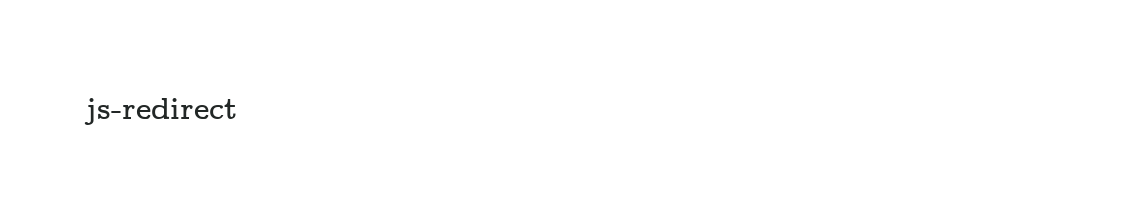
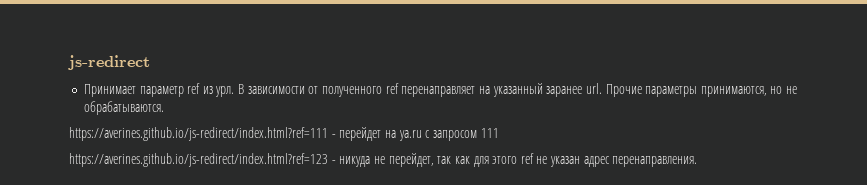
+ Принимает параметр ref из урл. В зависимости от полученного ref перенаправляет на указанный заранее url. Прочие параметры принимаются, но не обрабатываются.
+ https://averines.github.io/js-redirect/index.html?ref=111 - перейдет на ya.ru c запросом 111
+ https://averines.github.io/js-redirect/index.html?ref=123 - никуда не перейдет, так как для этого ref не указан адрес перенаправления.

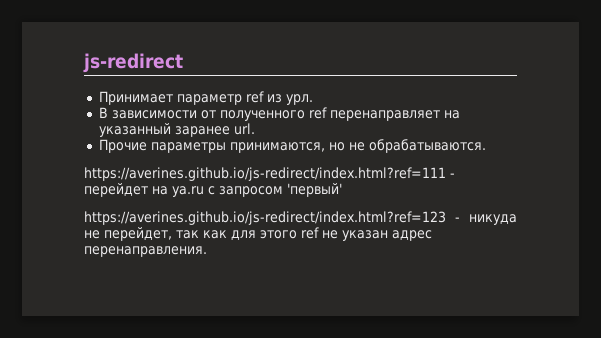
- Принимает параметр ref из урл. В зависимости от полученного ref перенаправляет на указанный заранее url. Прочие параметры принимаются, но не обрабатываются.
+ Принимает параметр ref из урл.
+ В зависимости от полученного ref перенаправляет на указанный заранее url.
+ Прочие параметры принимаются, но не обрабатываются.
- https://averines.github.io/js-redirect/index.html?ref=111 - перейдет на ya.ru c запросом 111
+ https://averines.github.io/js-redirect/index.html?ref=111 - перейдет на ya.ru c запросом 'первый'

